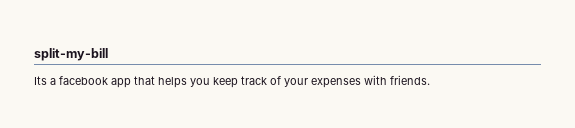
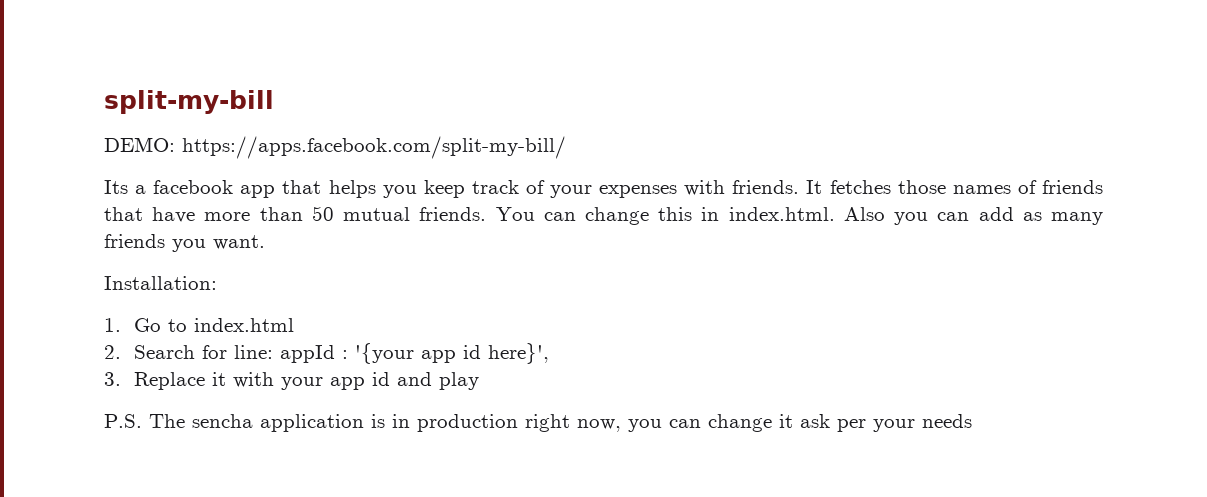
+ DEMO: https://apps.facebook.com/split-my-bill/
+ It fetches those names of friends that have more than 50 mutual friends. You can change this in index.html. Also you can add as many friends you want.
+ Installation:
+ 1. Go to index.html
+ 2. Search for line: appId : '{your app id here}',
+ 3. Replace it with your app id and play
+ P.S. The sencha application is in production right now, you can change it ask per your needs

